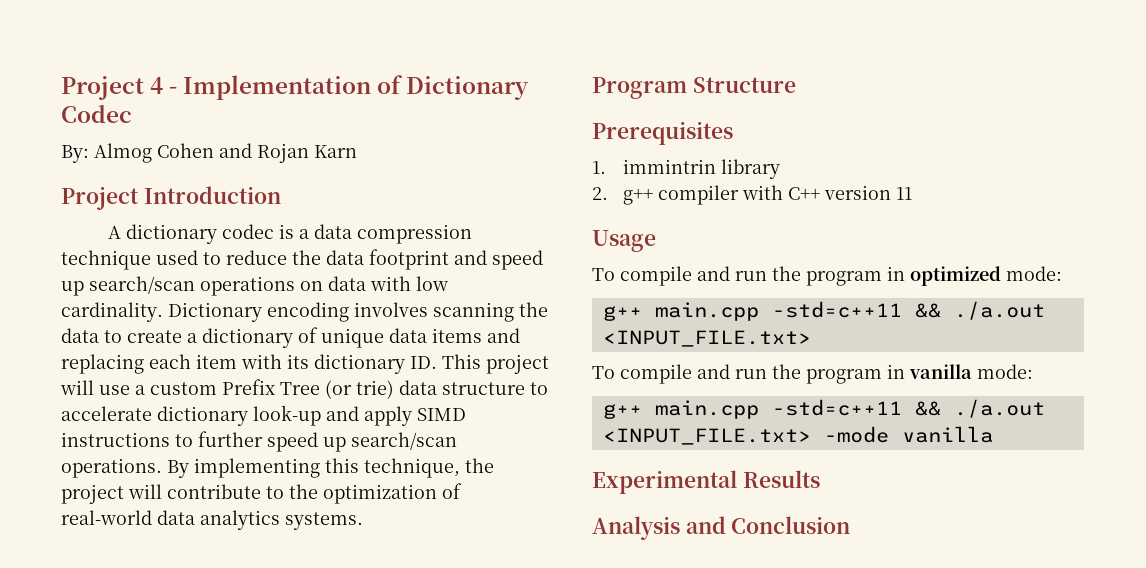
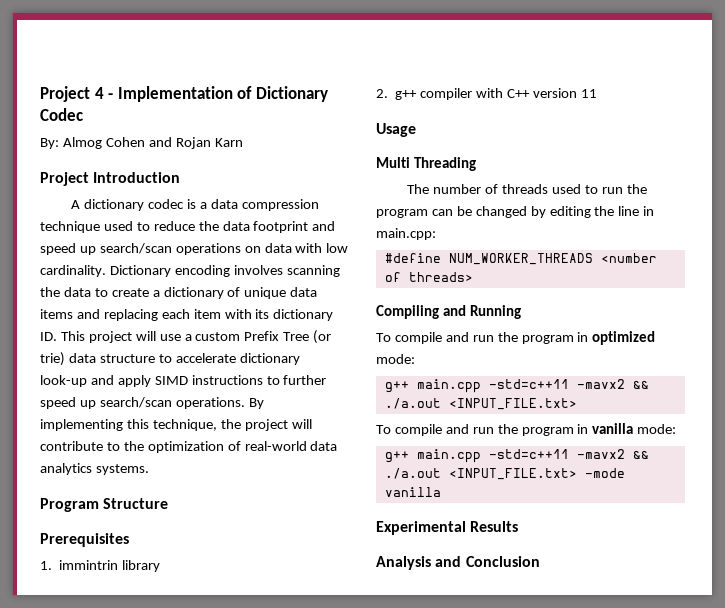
+ Multi Threading
+ The number of threads used to run the program can be changed by editing the line in main.cpp:
+ #define NUM_WORKER_THREADS <number of threads>
+ Compiling and Running
  To compile and run the program in optimized mode:
- g++ main.cpp -std=c++11 && ./a.out <INPUT_FILE.txt>
+ g++ main.cpp -std=c++11 -mavx2 && ./a.out <INPUT_FILE.txt>
- g++ main.cpp -std=c++11 && ./a.out <INPUT_FILE.txt> -mode vanilla
+ g++ main.cpp -std=c++11 -mavx2 && ./a.out <INPUT_FILE.txt> -mode vanilla

